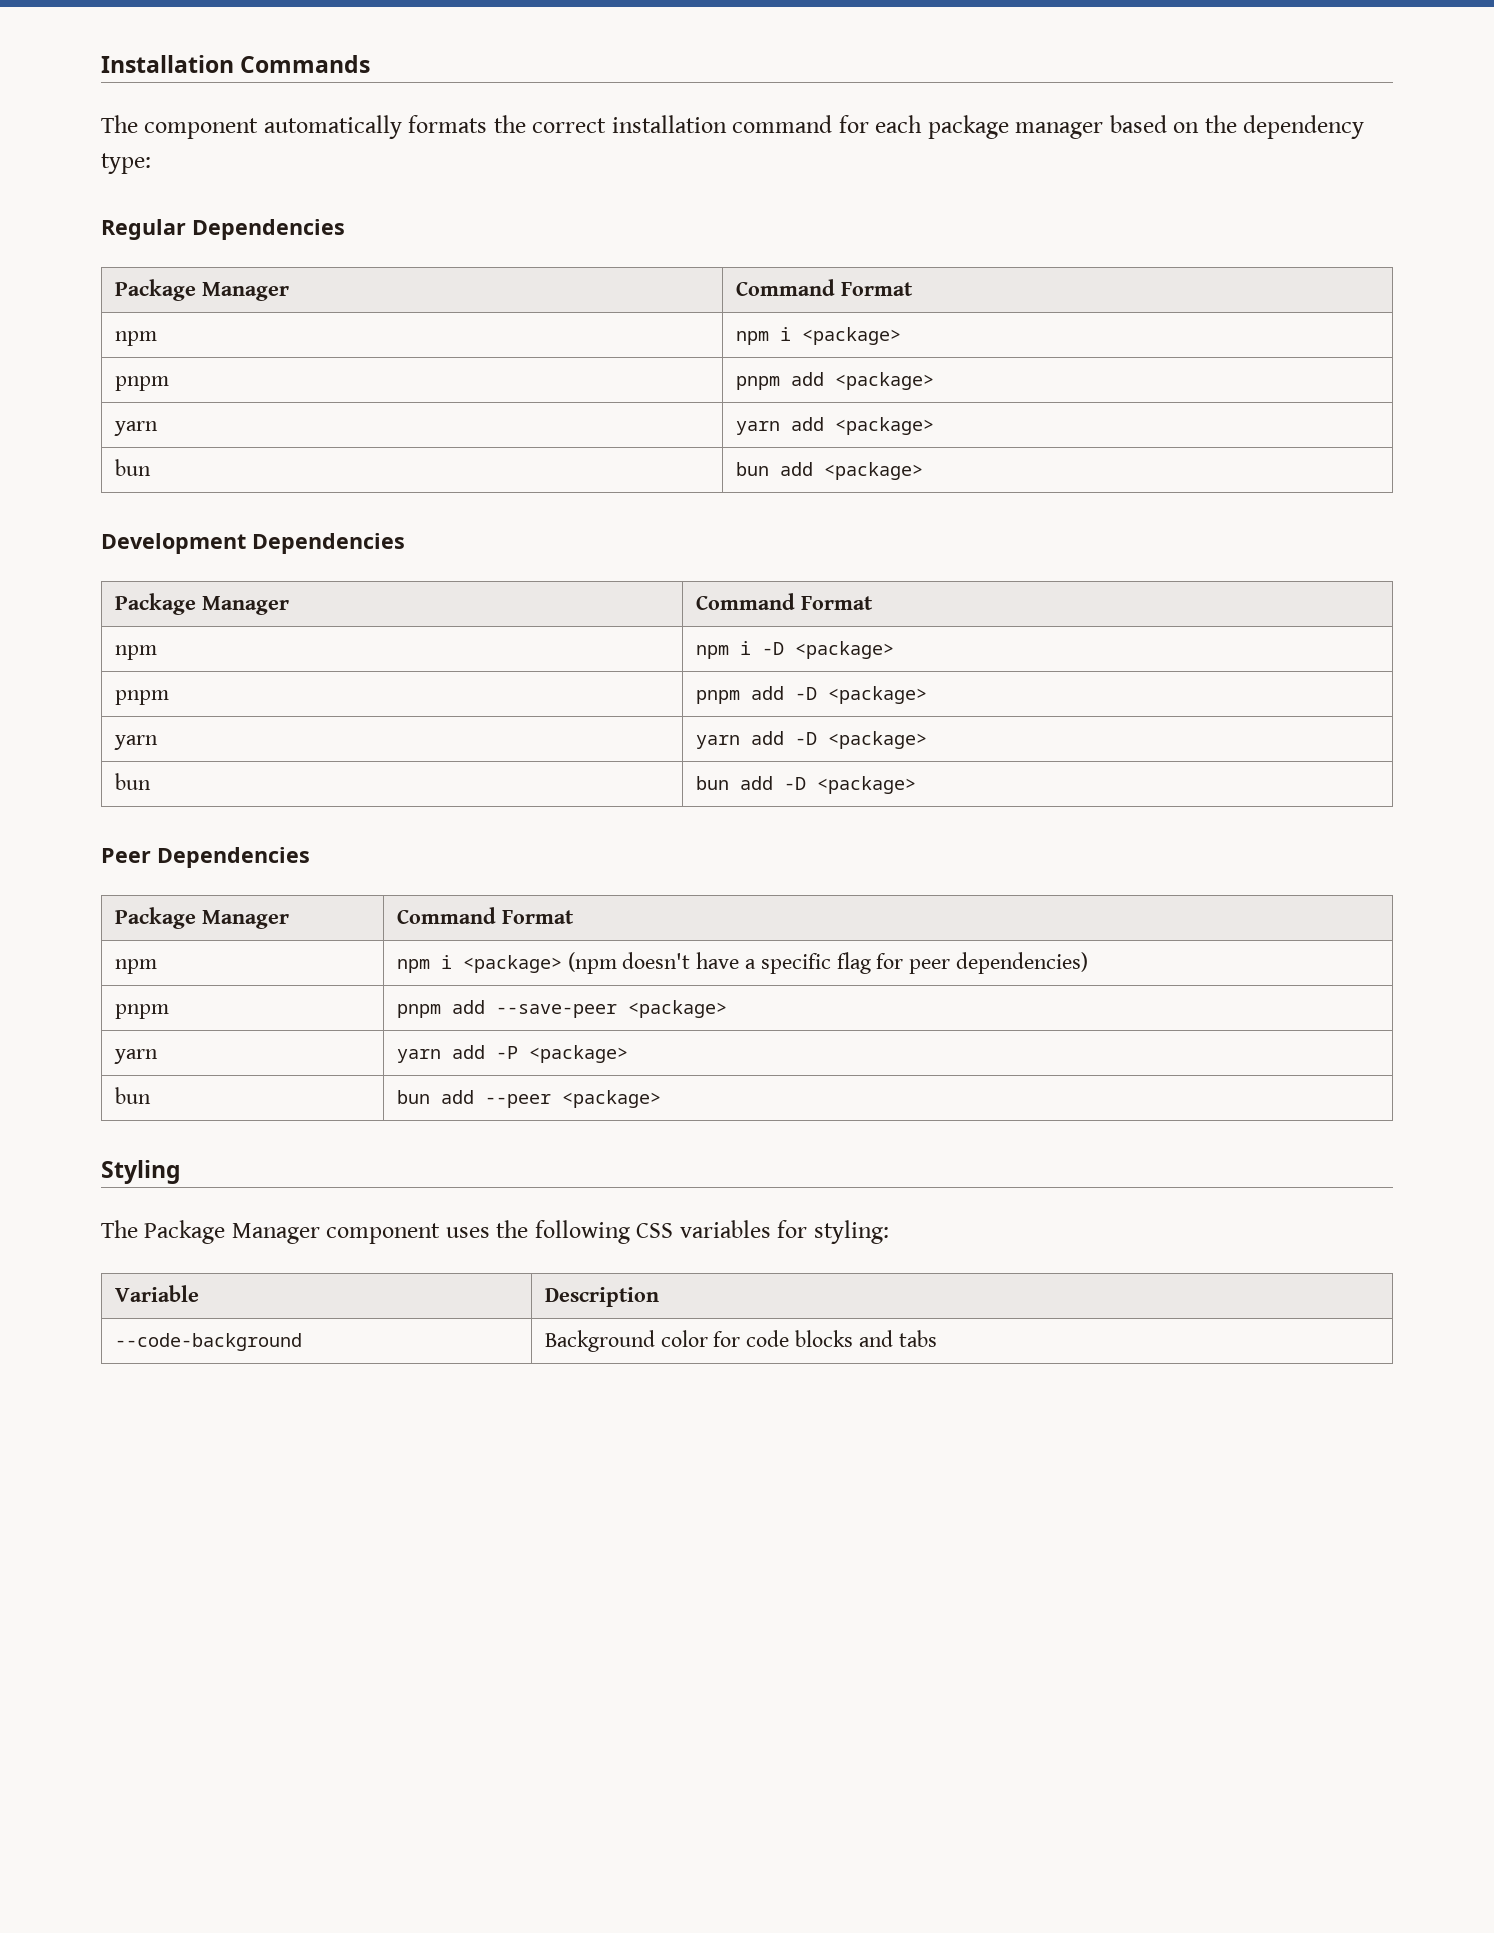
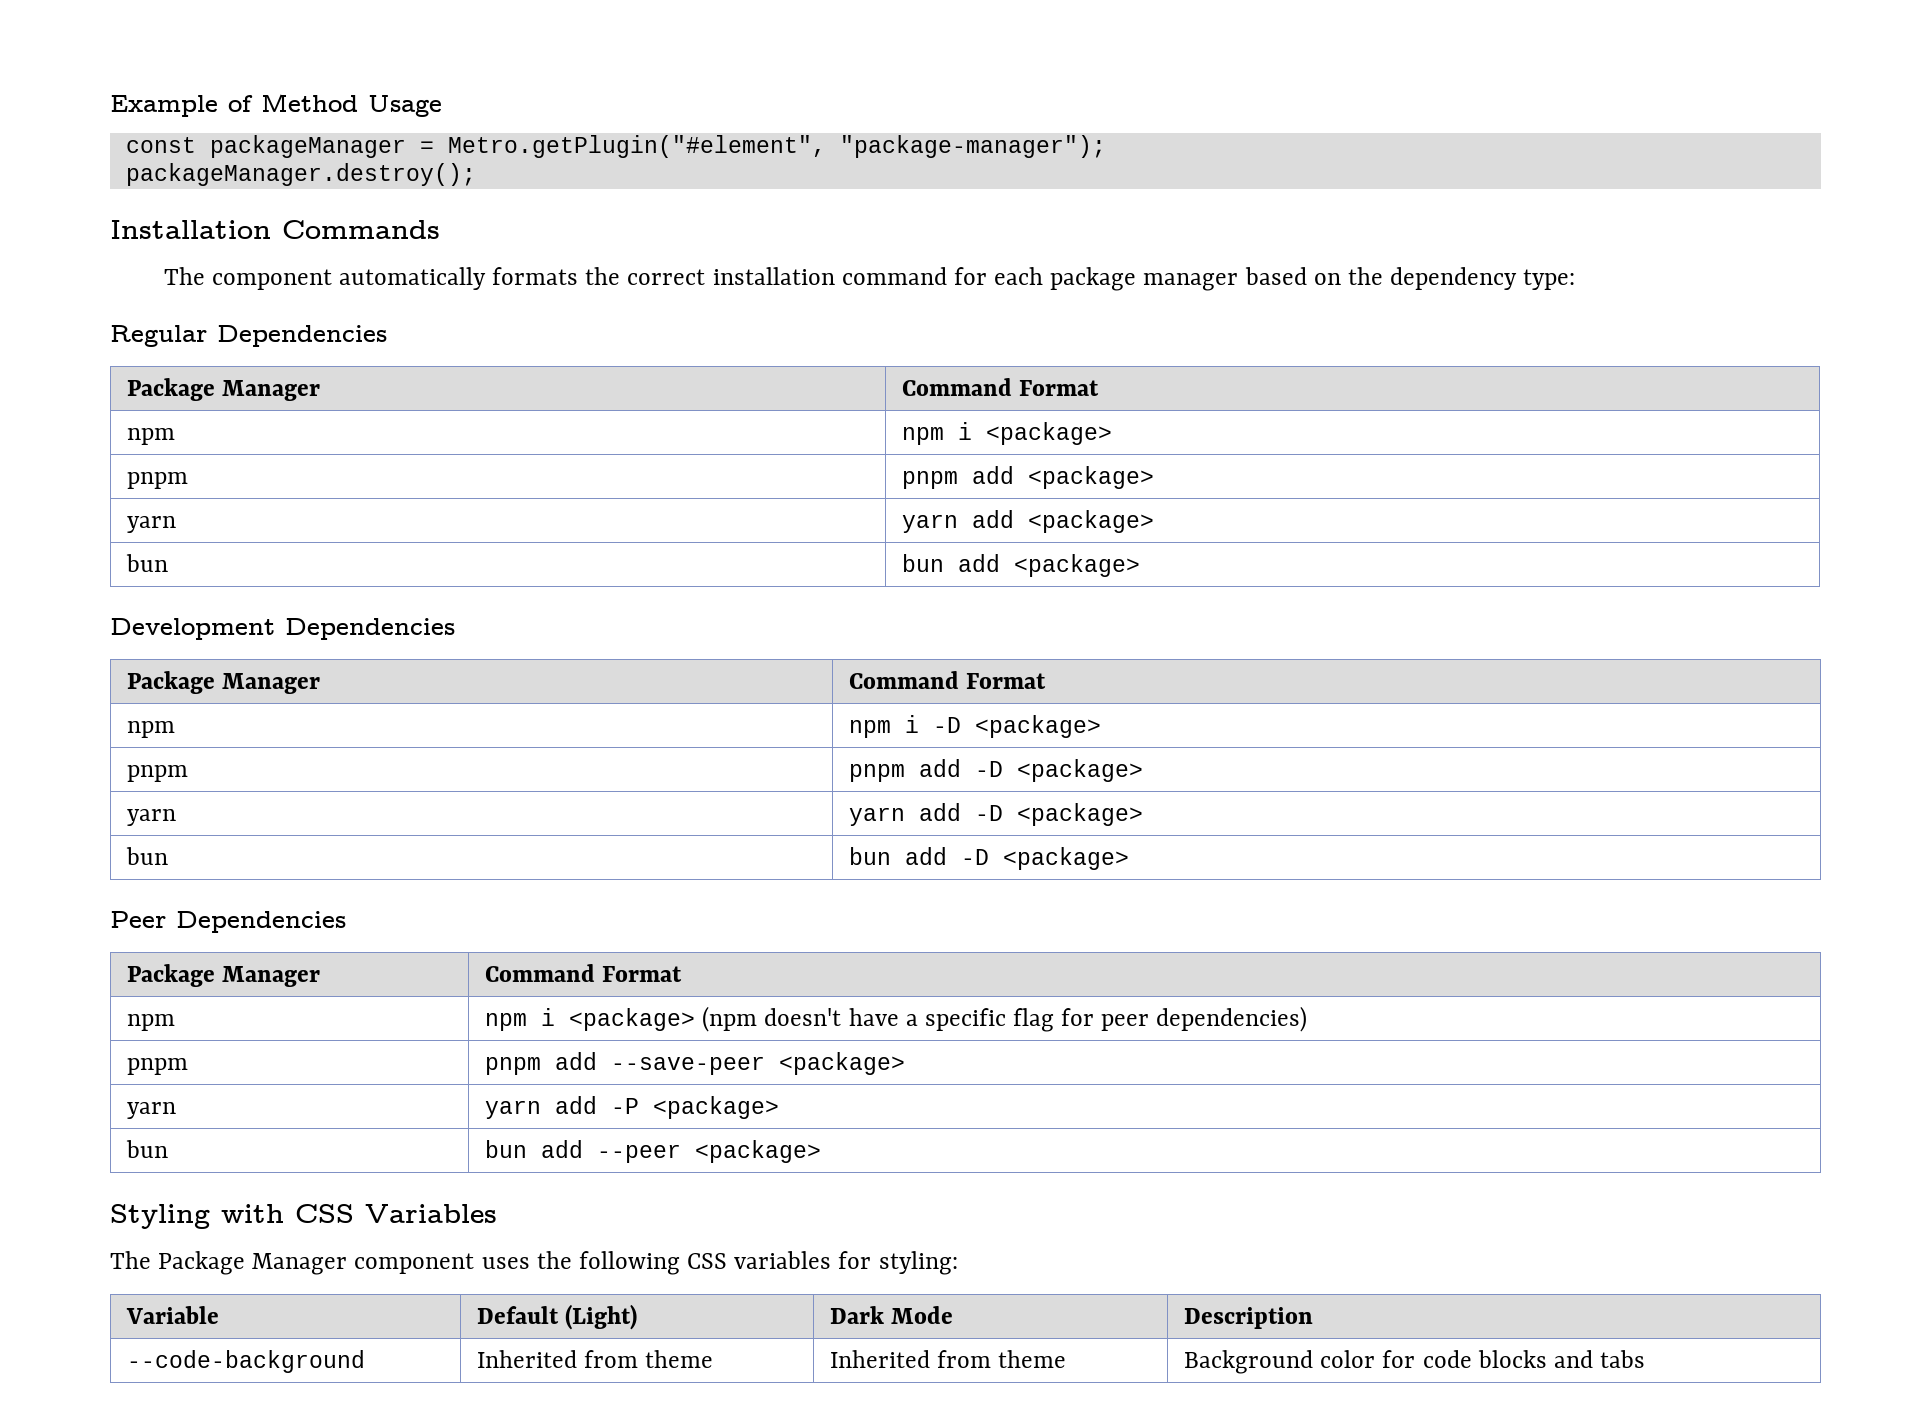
+ Example of Method Usage
+ const packageManager = Metro.getPlugin("#element", "package-manager");
+ packageManager.destroy();
- Styling
+ Styling with CSS Variables
- Variable | Description
- --code-background | Background color for code blocks and tabs
+ Variable | Default (Light) | Dark Mode | Description
+ --code-background | Inherited from theme | Inherited from theme | Background color for code blocks and tabs

